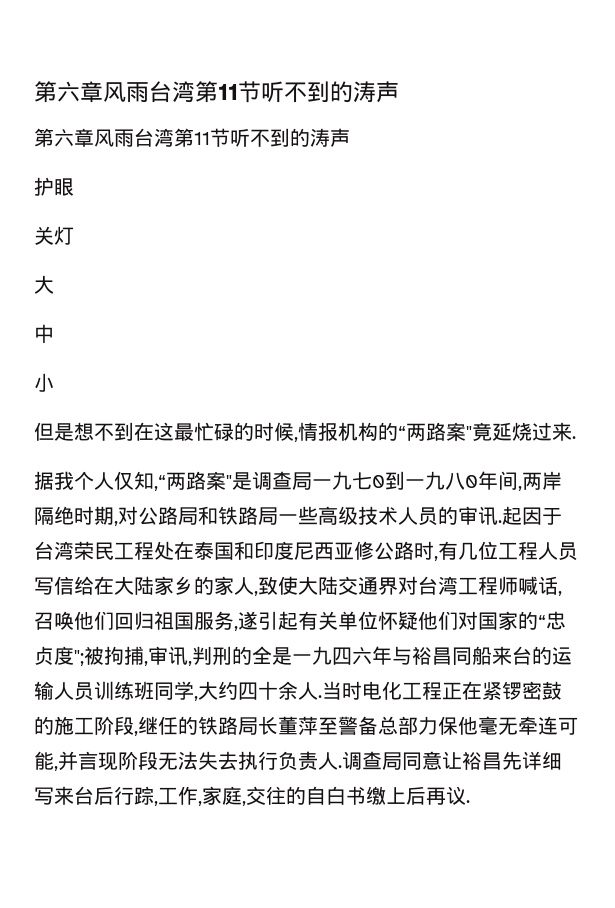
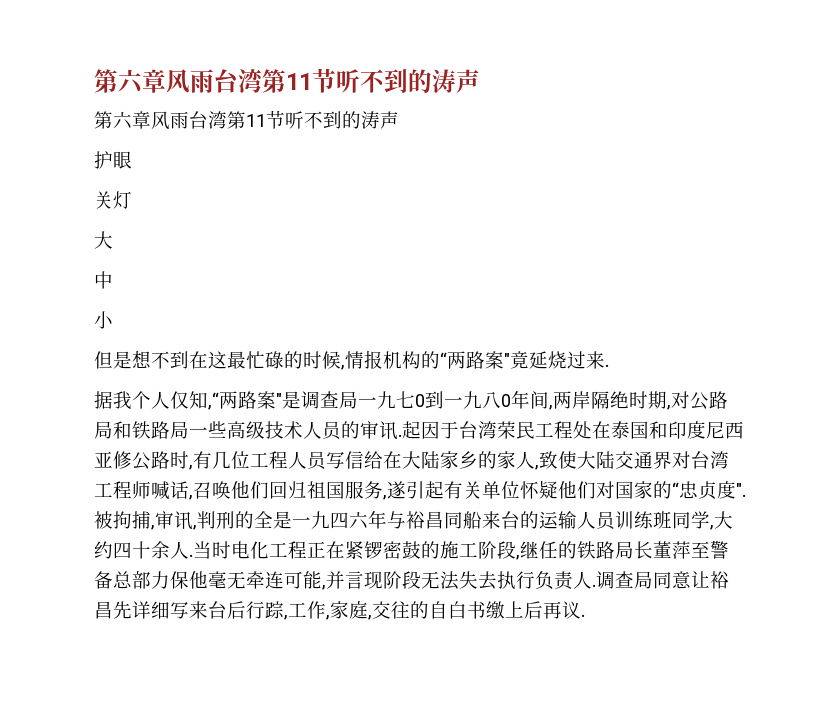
- 起因于台湾荣民工程处在泰国和印度尼西亚修公路时,有几位工程人员写信给在大陆家乡的家人,致使大陆交通界对台湾工程师喊话,召唤他们回归祖国服务,遂引起有关单位怀疑他们对国家的“忠贞度";
+ 起因于台湾荣民工程处在泰国和印度尼西亚修公路时,有几位工程人员写信给在大陆家乡的家人,致使大陆交通界对台湾工程师喊话,召唤他们回归祖国服务,遂引起有关单位怀疑他们对国家的“忠贞度".

